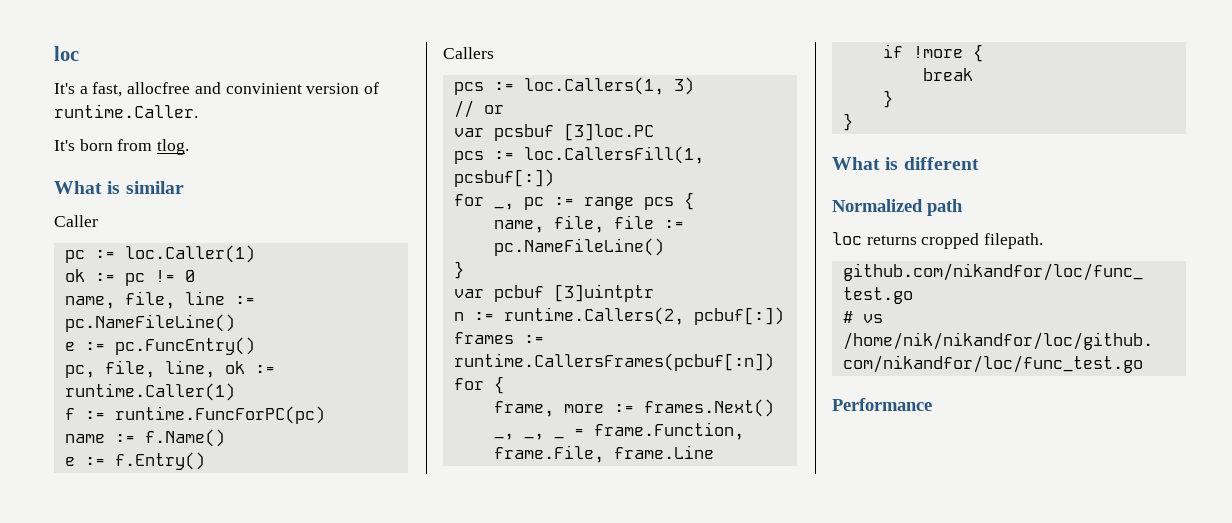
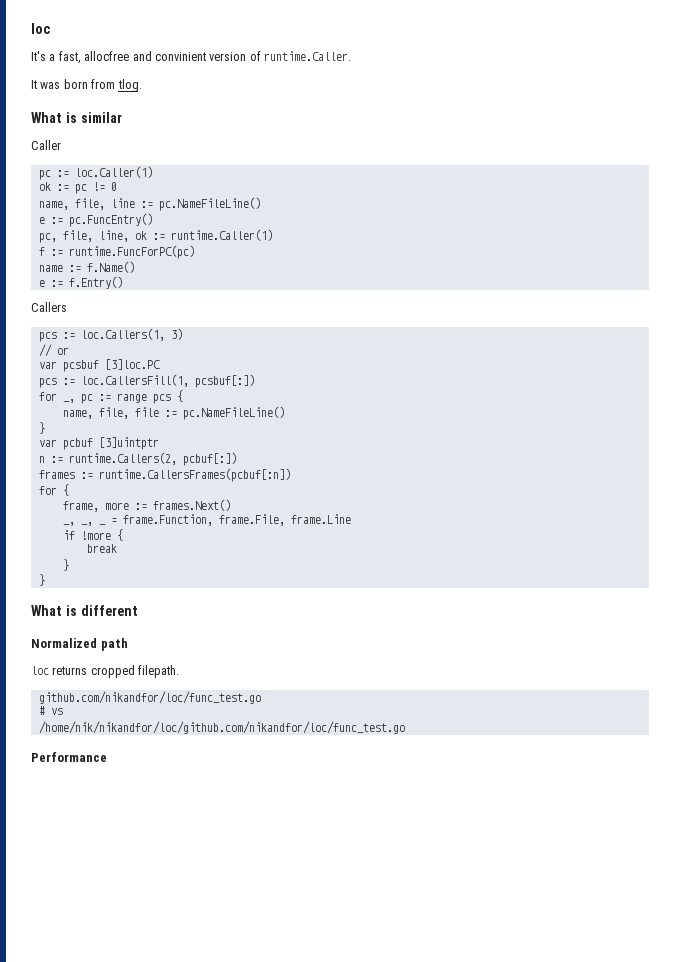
- It's born from tlog.
+ It was born from tlog.

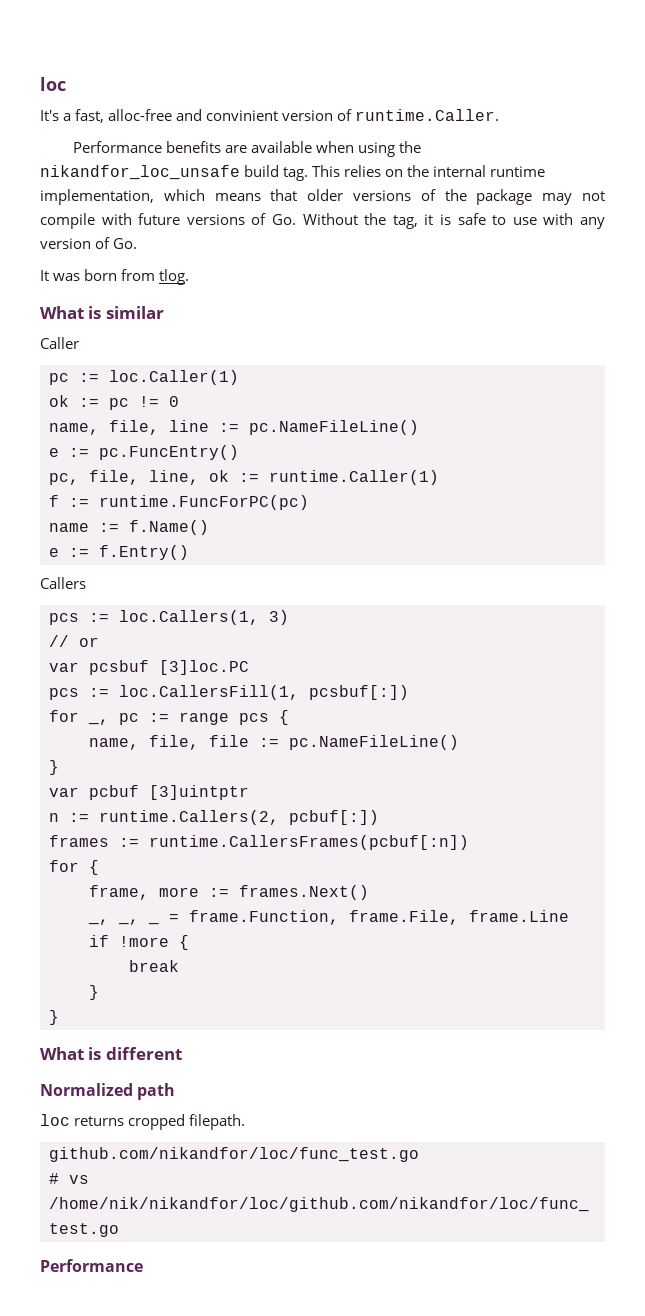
- It's a fast, allocfree and convinient version of runtime.Caller.
+ It's a fast, alloc-free and convinient version of runtime.Caller.
+ Performance benefits are available when using the nikandfor_loc_unsafe build tag. This relies on the internal runtime implementation, which means that older versions of the package may not compile with future versions of Go. Without the tag, it is safe to use with any version of Go.

